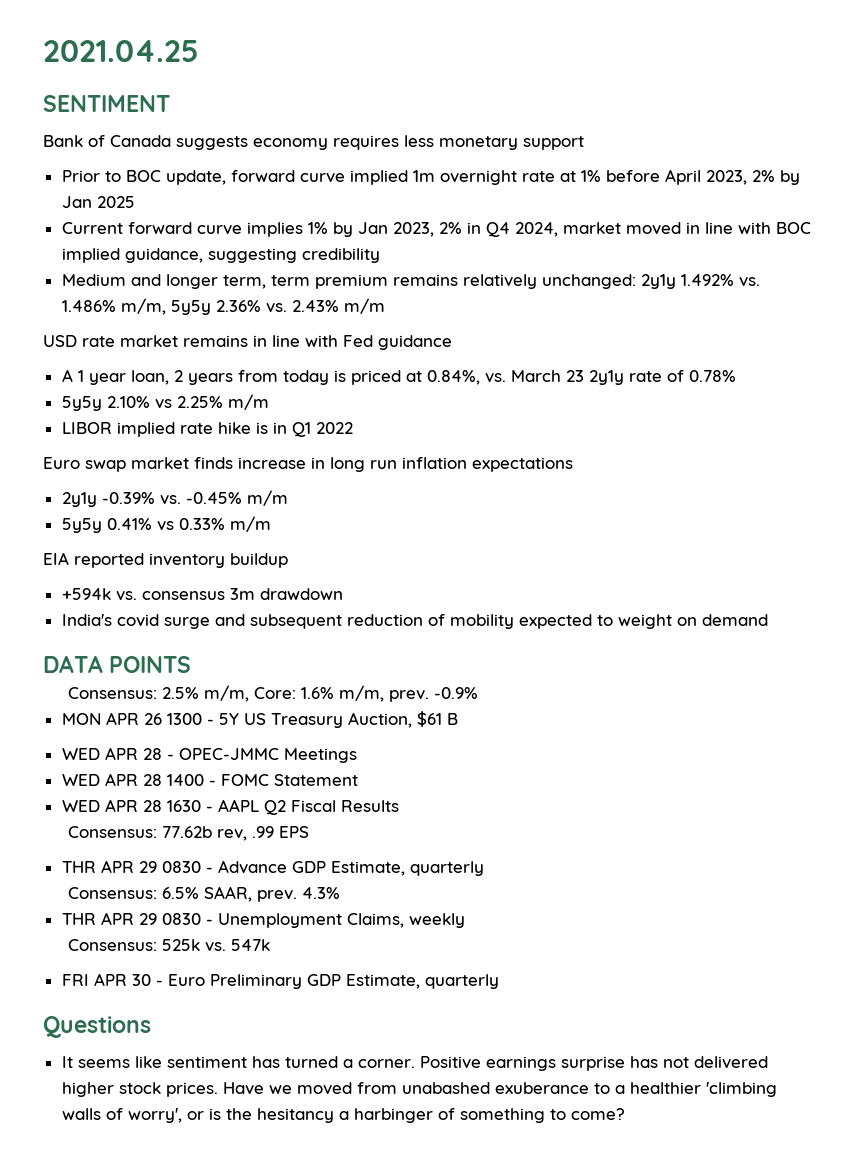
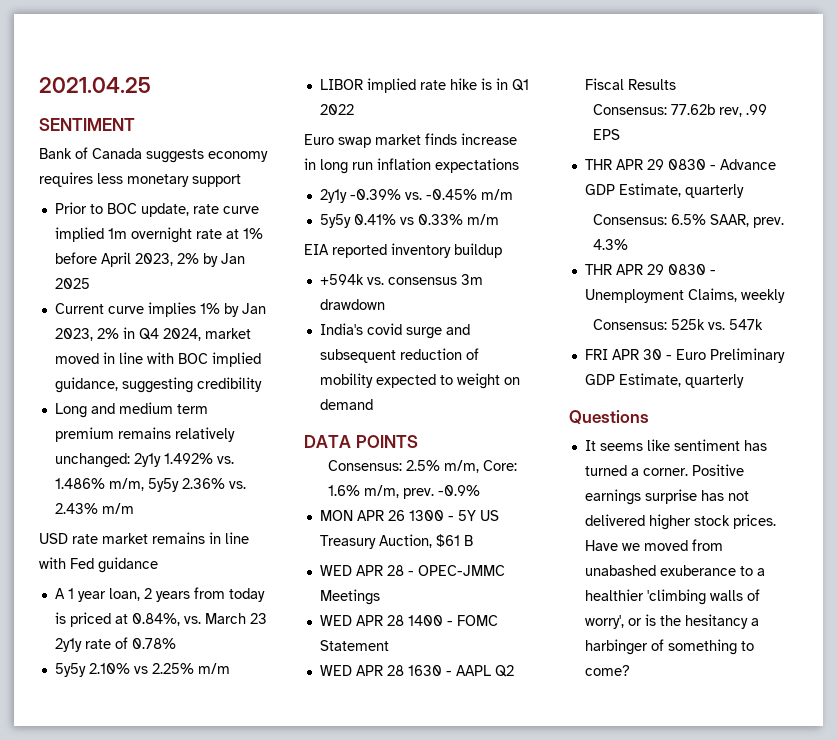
- Prior to BOC update, forward curve implied 1m overnight rate at 1% before April 2023, 2% by Jan 2025
+ Prior to BOC update, rate curve implied 1m overnight rate at 1% before April 2023, 2% by Jan 2025
- Current forward curve implies 1% by Jan 2023, 2% in Q4 2024, market moved in line with BOC implied guidance, suggesting credibility
+ Current curve implies 1% by Jan 2023, 2% in Q4 2024, market moved in line with BOC implied guidance, suggesting credibility
- Medium and longer term, term premium remains relatively unchanged: 2y1y 1.492% vs. 1.486% m/m, 5y5y 2.36% vs. 2.43% m/m
+ Long and medium term premium remains relatively unchanged: 2y1y 1.492% vs. 1.486% m/m, 5y5y 2.36% vs. 2.43% m/m

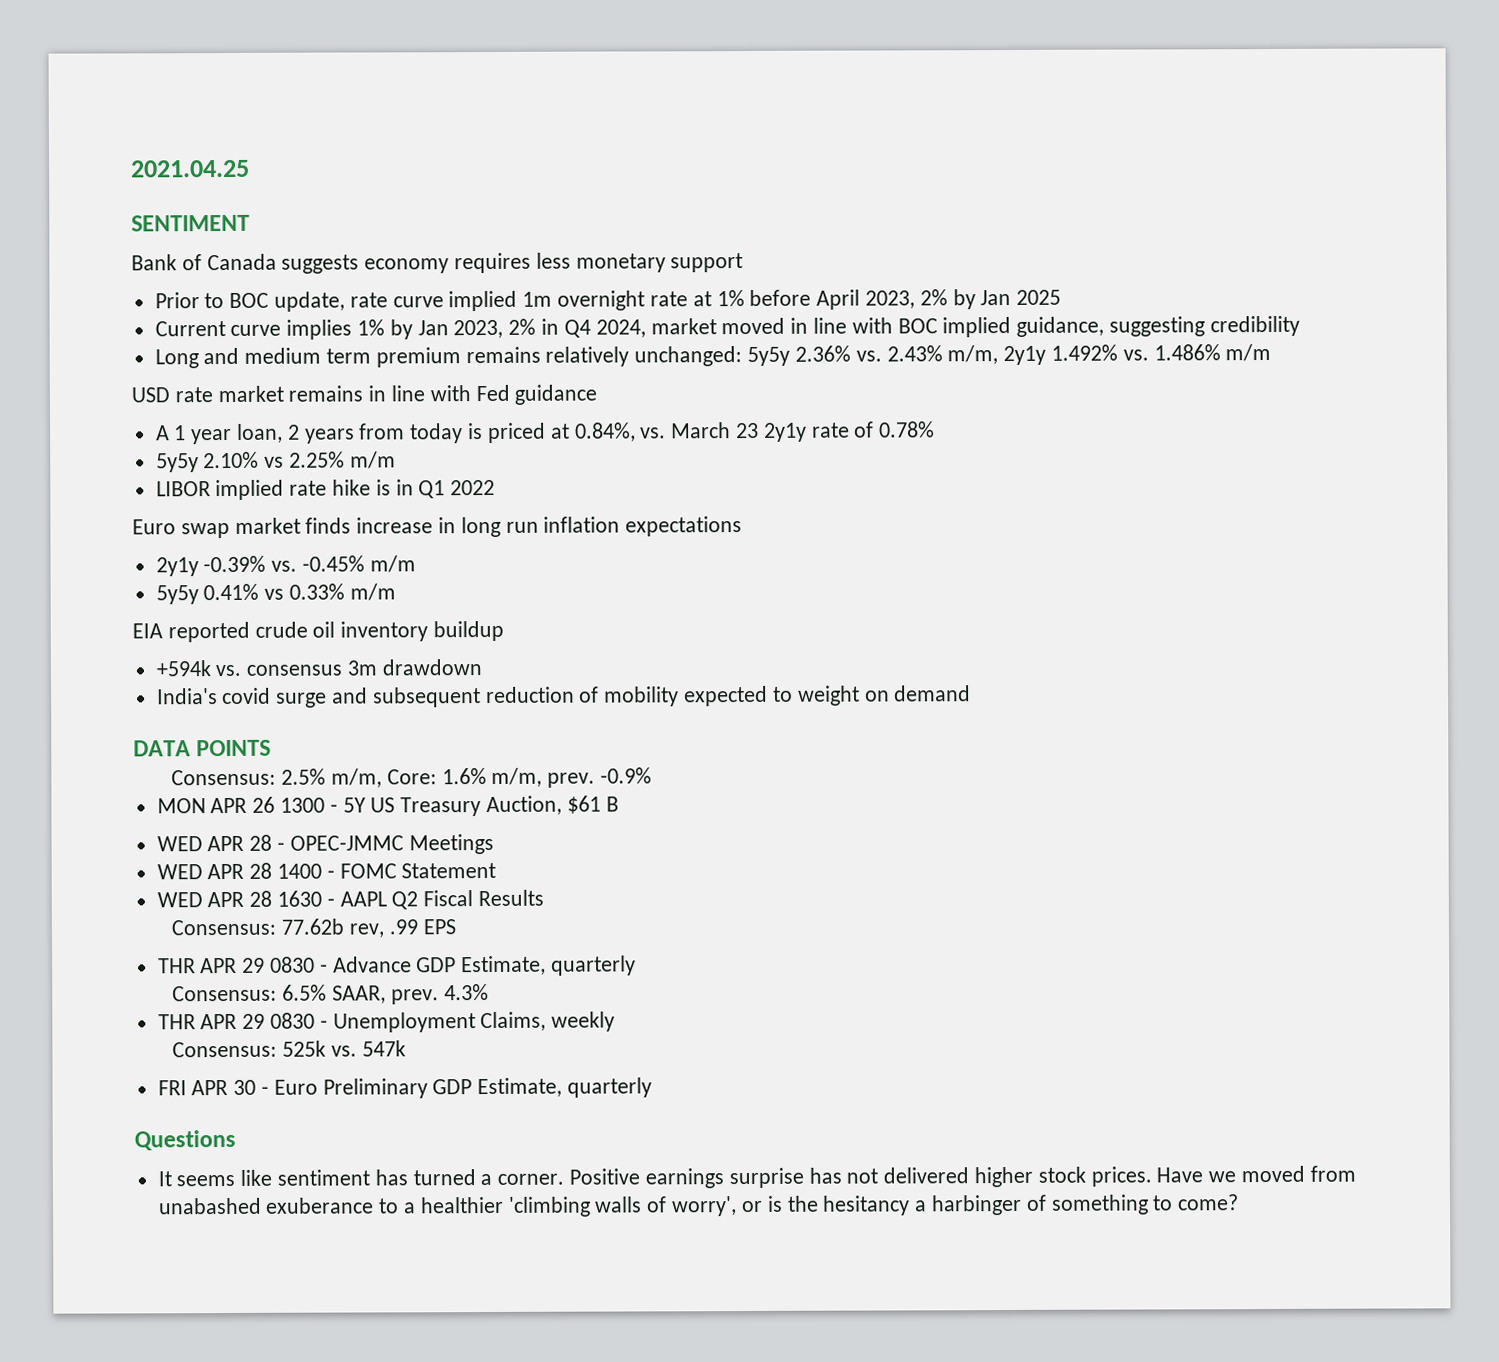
- Long and medium term premium remains relatively unchanged: 2y1y 1.492% vs. 1.486% m/m, 5y5y 2.36% vs. 2.43% m/m
+ Long and medium term premium remains relatively unchanged: 5y5y 2.36% vs. 2.43% m/m, 2y1y 1.492% vs. 1.486% m/m
- EIA reported inventory buildup
+ EIA reported crude oil inventory buildup

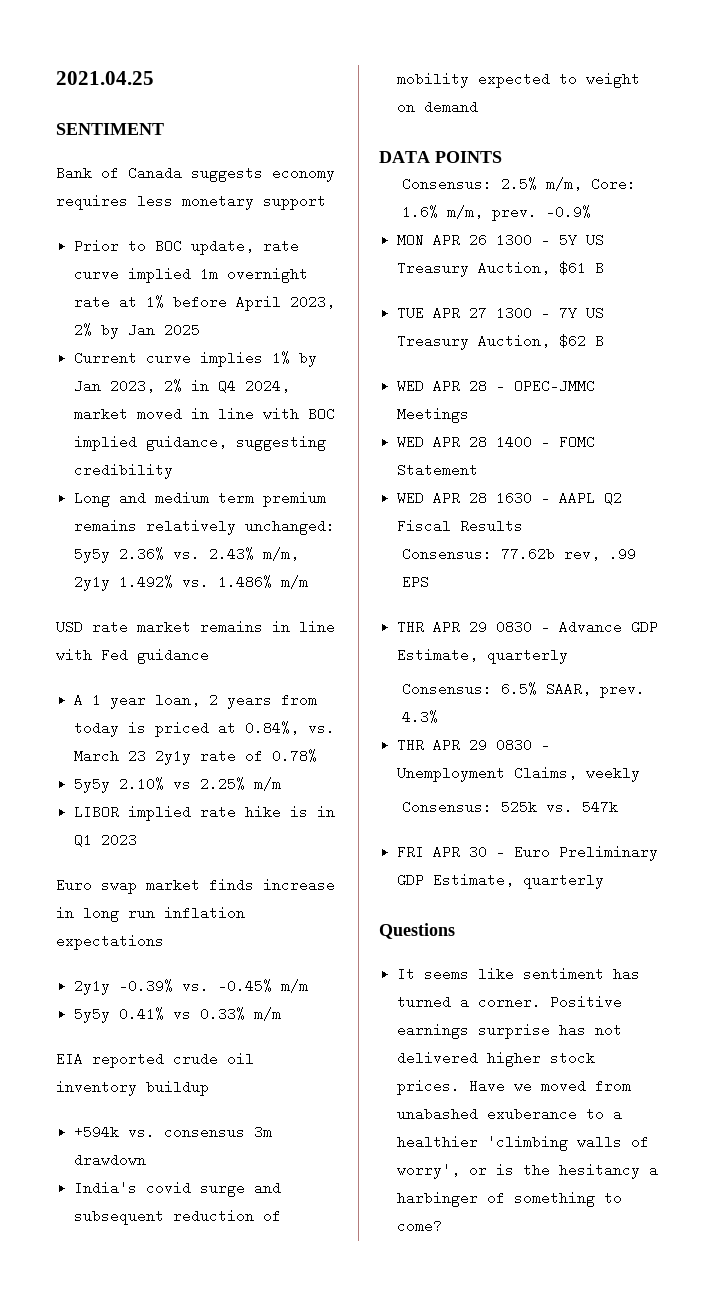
- LIBOR implied rate hike is in Q1 2022
+ LIBOR implied rate hike is in Q1 2023
+ TUE APR 27 1300 - 7Y US Treasury Auction, $62 B

